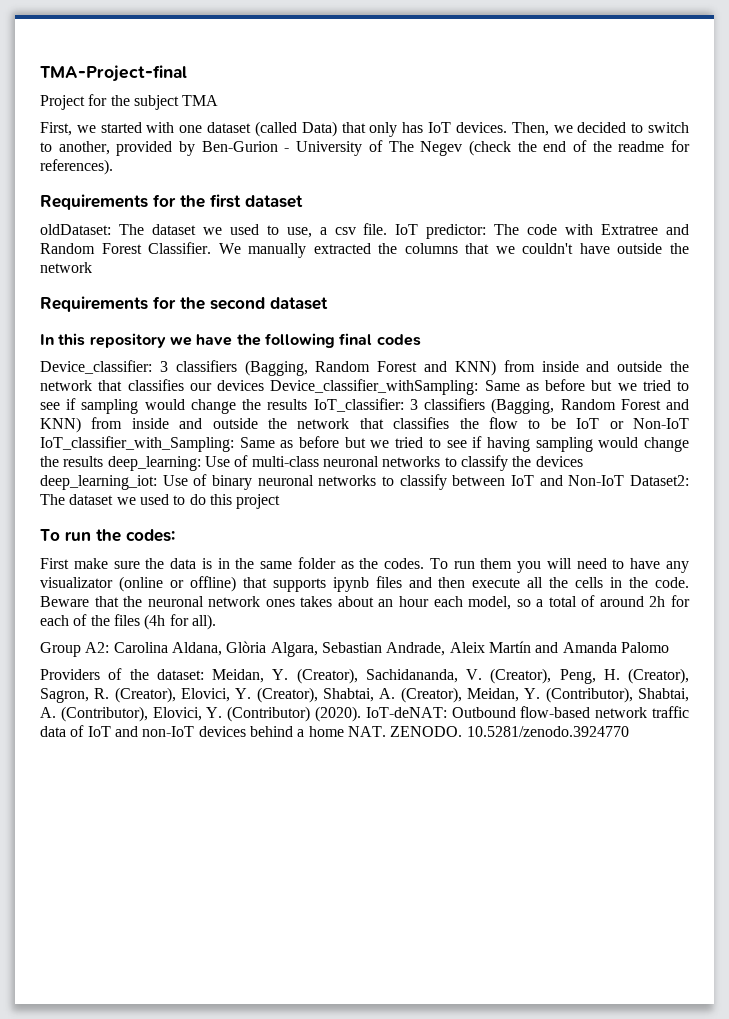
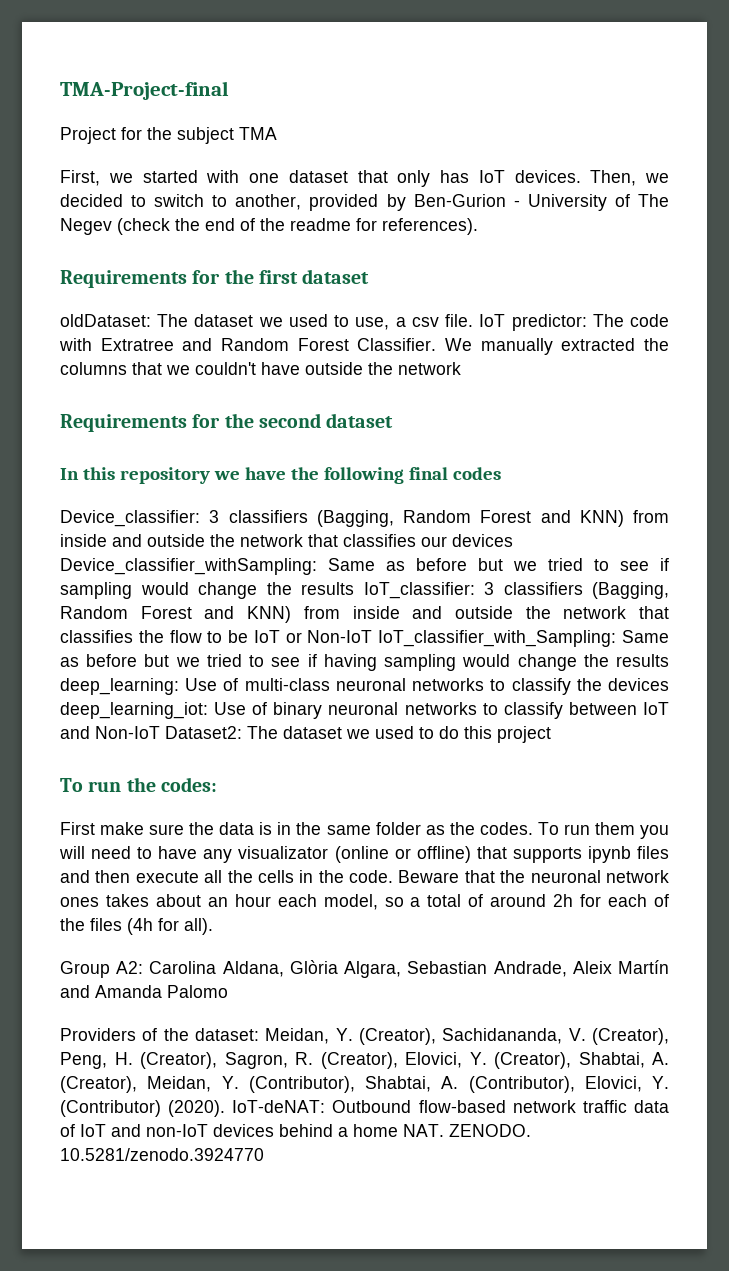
- First, we started with one dataset (called Data) that only has IoT devices.
+ First, we started with one dataset that only has IoT devices.

